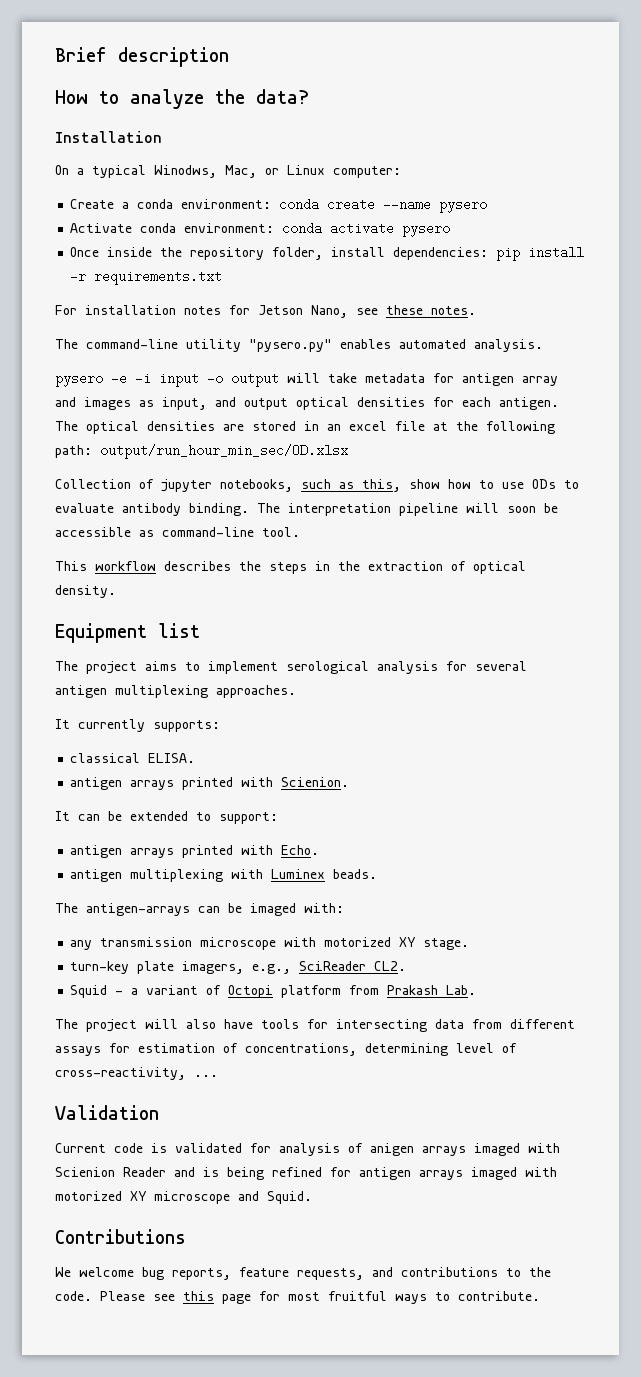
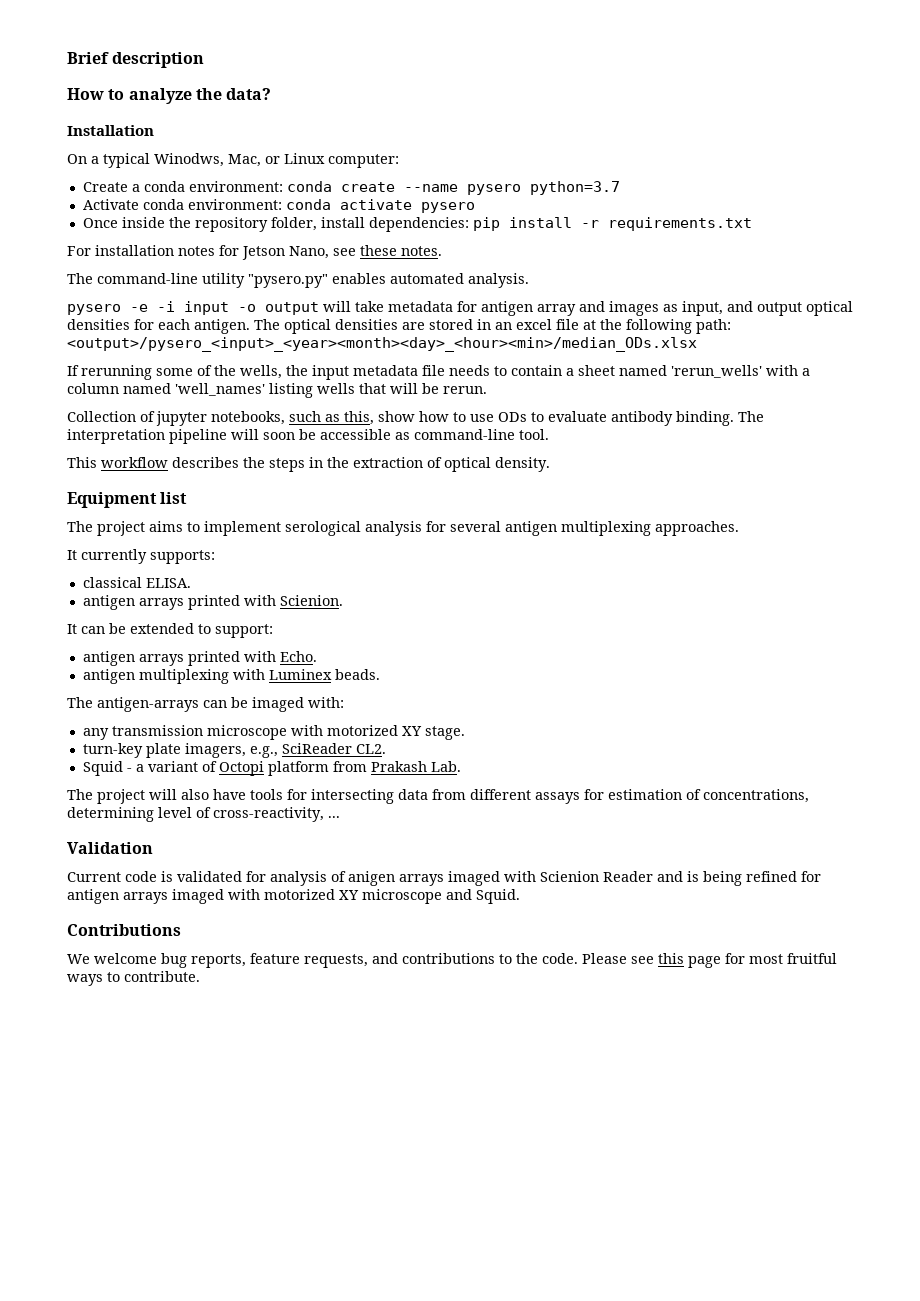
- Create a conda environment: conda create --name pysero
+ Create a conda environment: conda create --name pysero python=3.7
- The optical densities are stored in an excel file at the following path: output/run_hour_min_sec/OD.xlsx
+ The optical densities are stored in an excel file at the following path: <output>/pysero_<input>_<year><month><day>_<hour><min>/median_ODs.xlsx
+ If rerunning some of the wells, the input metadata file needs to contain a sheet named 'rerun_wells' with a column named 'well_names' listing wells that will be rerun.

